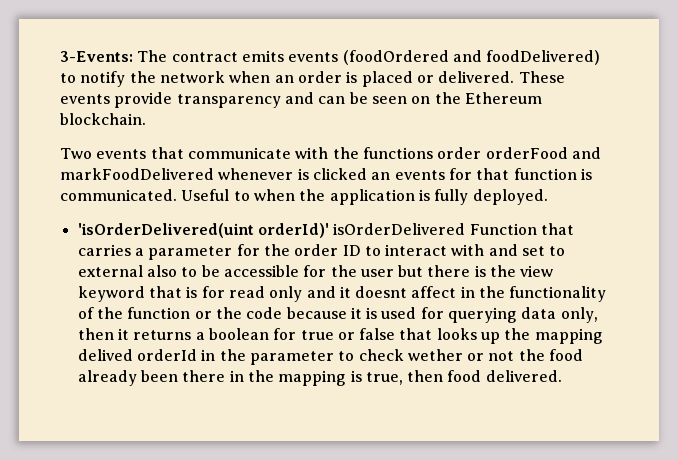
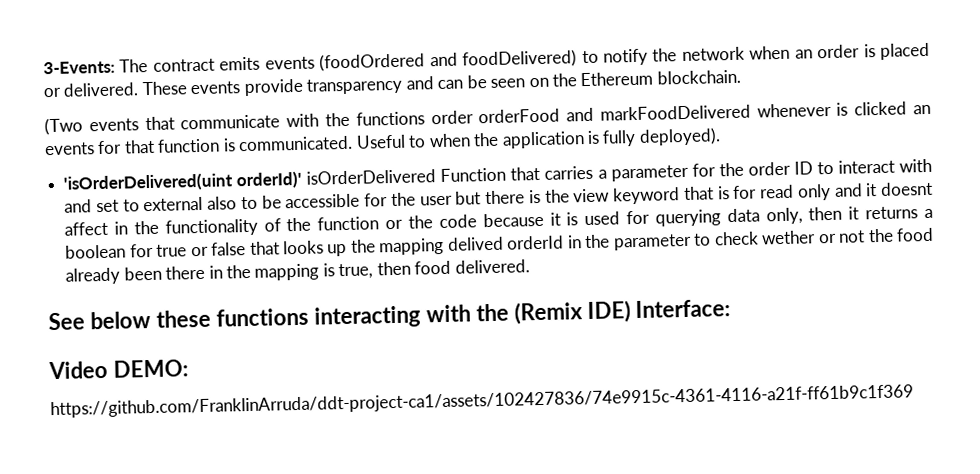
- Two events that communicate with the functions order orderFood and markFoodDelivered whenever is clicked an events for that function is communicated.
+ (Two events that communicate with the functions order orderFood and markFoodDelivered whenever is clicked an events for that function is communicated.
- Useful to when the application is fully deployed.
+ Useful to when the application is fully deployed).
+ See below these functions interacting with the (Remix IDE) Interface:
+ Video DEMO:
+ https://github.com/FranklinArruda/ddt-project-ca1/assets/102427836/74e9915c-4361-4116-a21f-ff61b9c1f369

